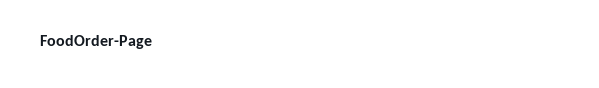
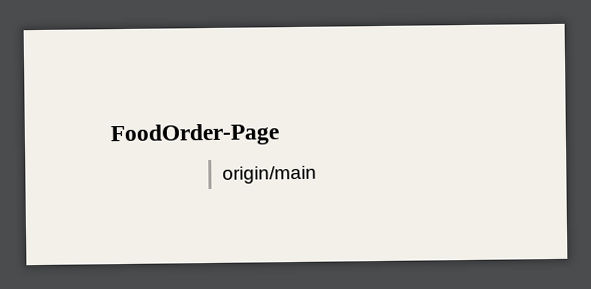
+ origin/main

